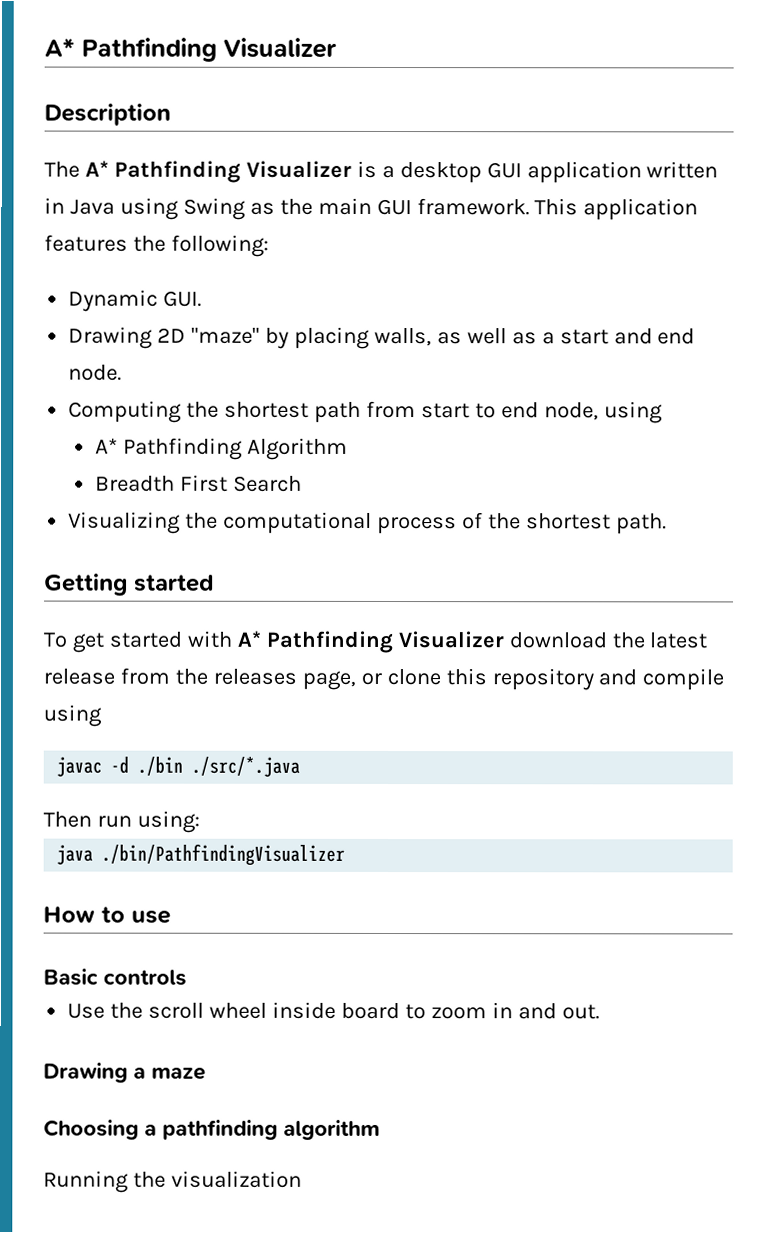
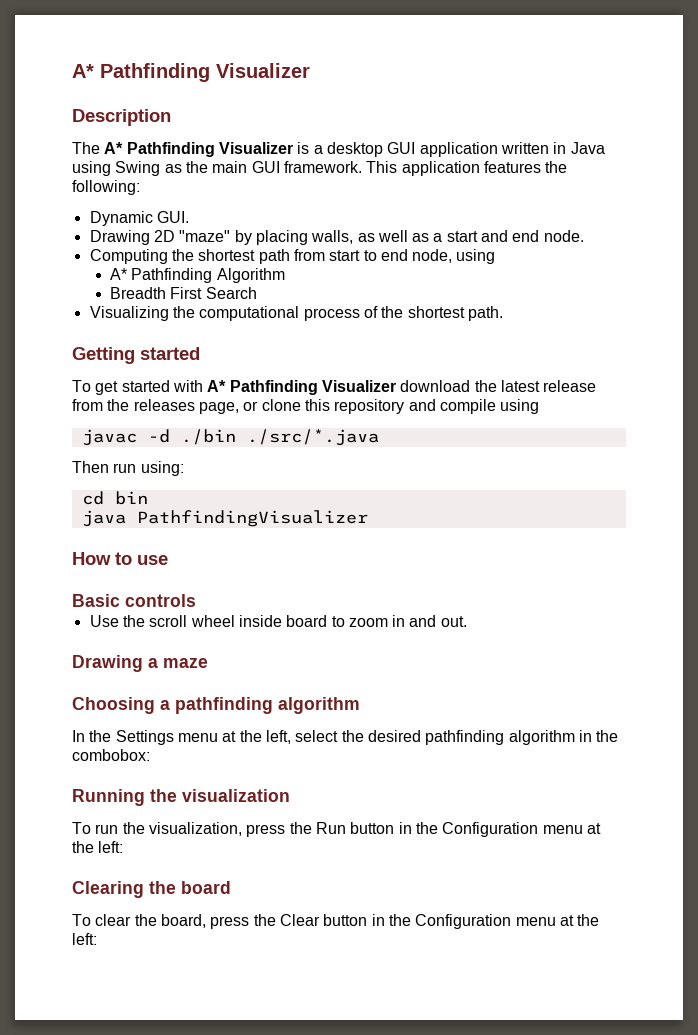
+ cd bin
- java ./bin/PathfindingVisualizer
+ java PathfindingVisualizer
+ In the Settings menu at the left, select the desired pathfinding algorithm in the combobox:
  Running the visualization
+ To run the visualization, press the Run button in the Configuration menu at the left:
+ Clearing the board
+ To clear the board, press the Clear button in the Configuration menu at the left:

